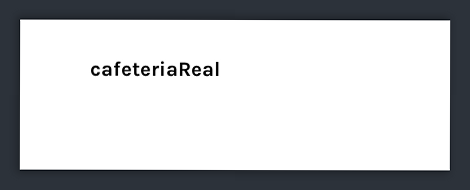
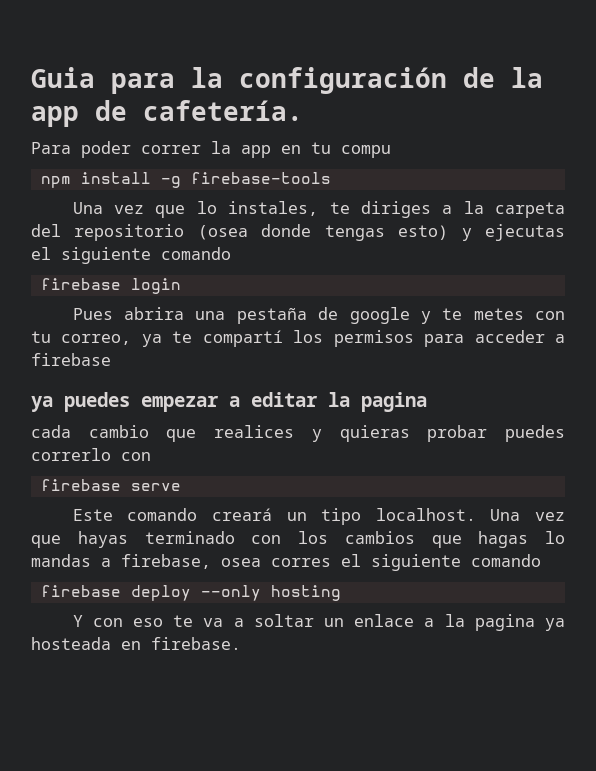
- cafeteriaReal
+ Guia para la configuración de la app de cafetería.
+ Para poder correr la app en tu compu
+ npm install -g firebase-tools
+ Una vez que lo instales, te diriges a la carpeta del repositorio (osea donde tengas esto) y ejecutas el siguiente comando
+ firebase login
+ Pues abrira una pestaña de google y te metes con tu correo, ya te compartí los permisos para acceder a firebase
+ ya puedes empezar a editar la pagina
+ cada cambio que realices y quieras probar puedes correrlo con
+ firebase serve
+ Este comando creará un tipo localhost. Una vez que hayas terminado con los cambios que hagas lo mandas a firebase, osea corres el siguiente comando
+ firebase deploy --only hosting
+ Y con eso te va a soltar un enlace a la pagina ya hosteada en firebase.

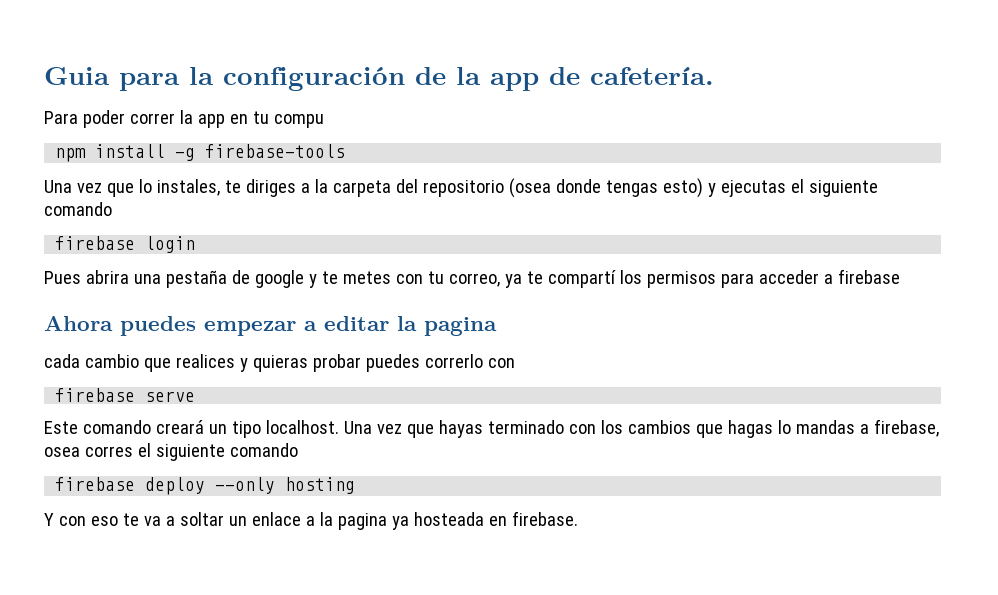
- ya puedes empezar a editar la pagina
+ Ahora puedes empezar a editar la pagina

